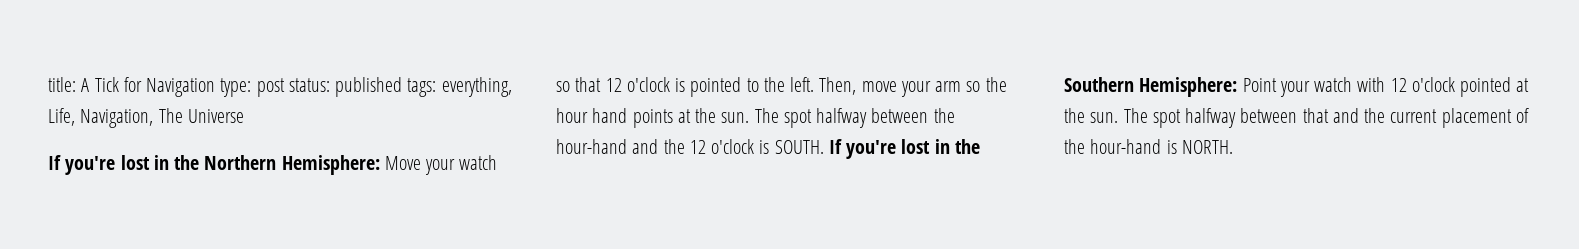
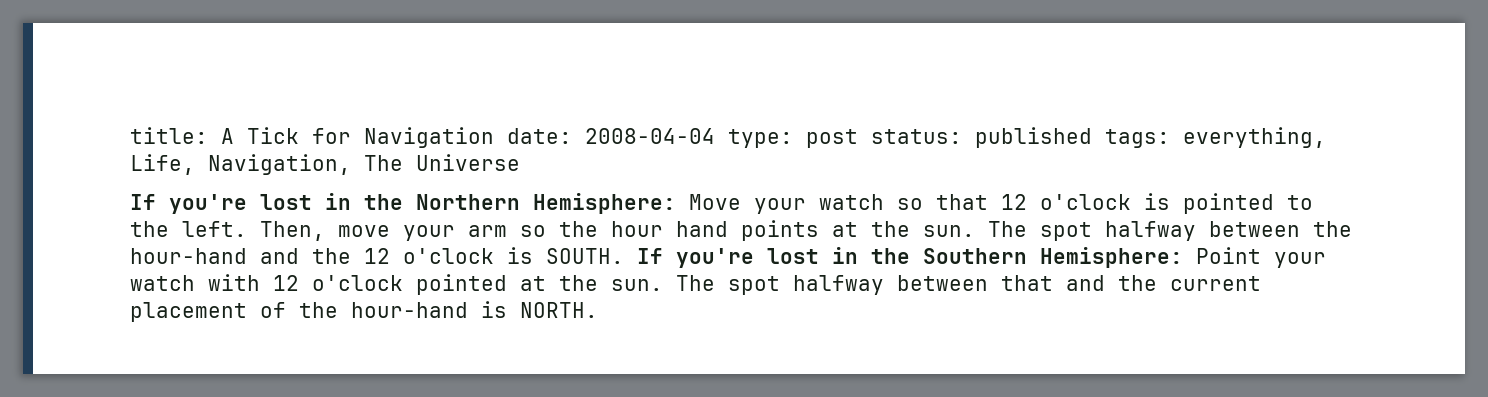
- title: A Tick for Navigation type: post status: published tags: everything, Life, Navigation, The Universe
+ title: A Tick for Navigation date: 2008-04-04 type: post status: published tags: everything, Life, Navigation, The Universe

